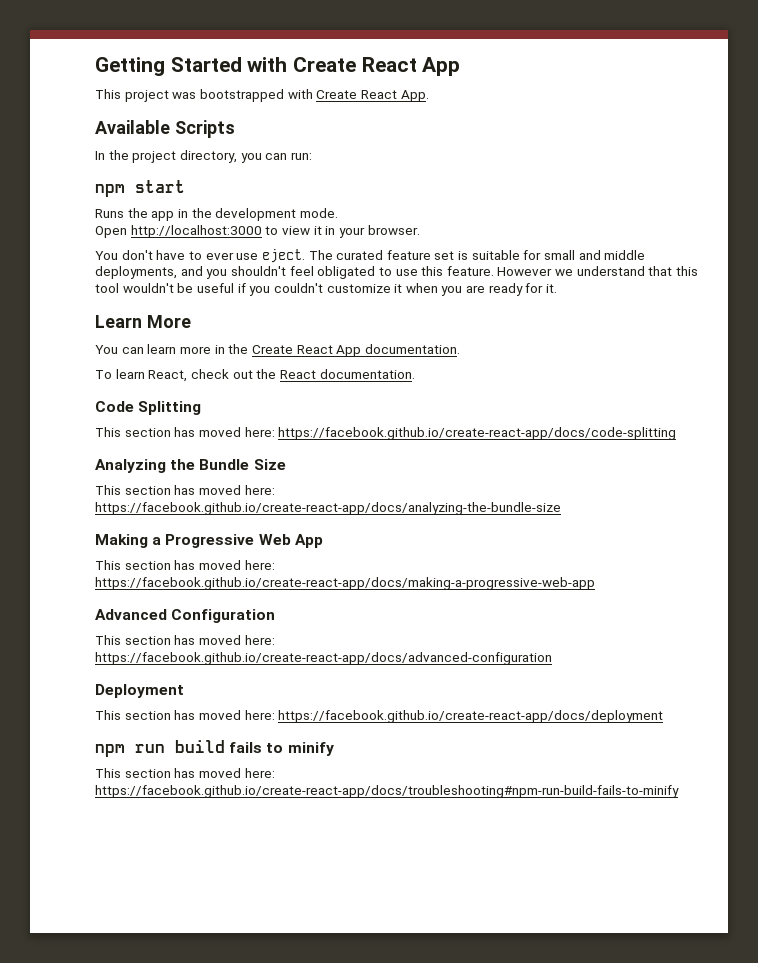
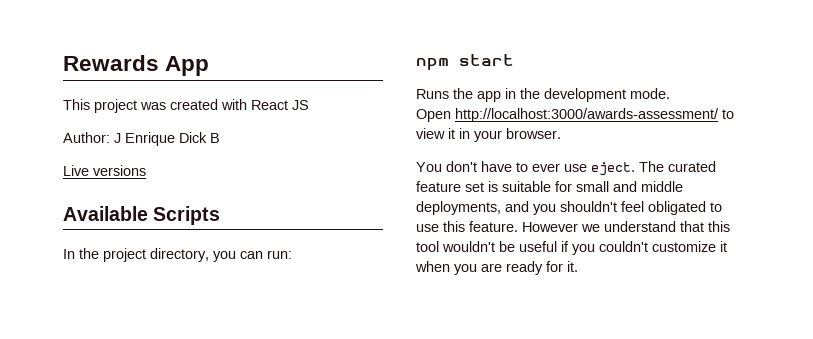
- Getting Started with Create React App
+ Rewards App
- This project was bootstrapped with Create React App.
+ This project was created with React JS
+ Author: J Enrique Dick B
+ Live versions
- Open http://localhost:3000 to view it in your browser.
+ Open http://localhost:3000/awards-assessment/ to view it in your browser.
- Learn More
- You can learn more in the Create React App documentation.
- To learn React, check out the React documentation.
- Code Splitting
- This section has moved here: https://facebook.github.io/create-react-app/docs/code-splitting
- Analyzing the Bundle Size
- This section has moved here: https://facebook.github.io/create-react-app/docs/analyzing-the-bundle-size
- Making a Progressive Web App
- This section has moved here: https://facebook.github.io/create-react-app/docs/making-a-progressive-web-app
- Advanced Configuration
- This section has moved here: https://facebook.github.io/create-react-app/docs/advanced-configuration
- Deployment
- This section has moved here: https://facebook.github.io/create-react-app/docs/deployment
- npm run build fails to minify
- This section has moved here: https://facebook.github.io/create-react-app/docs/troubleshooting#npm-run-build-fails-to-minify

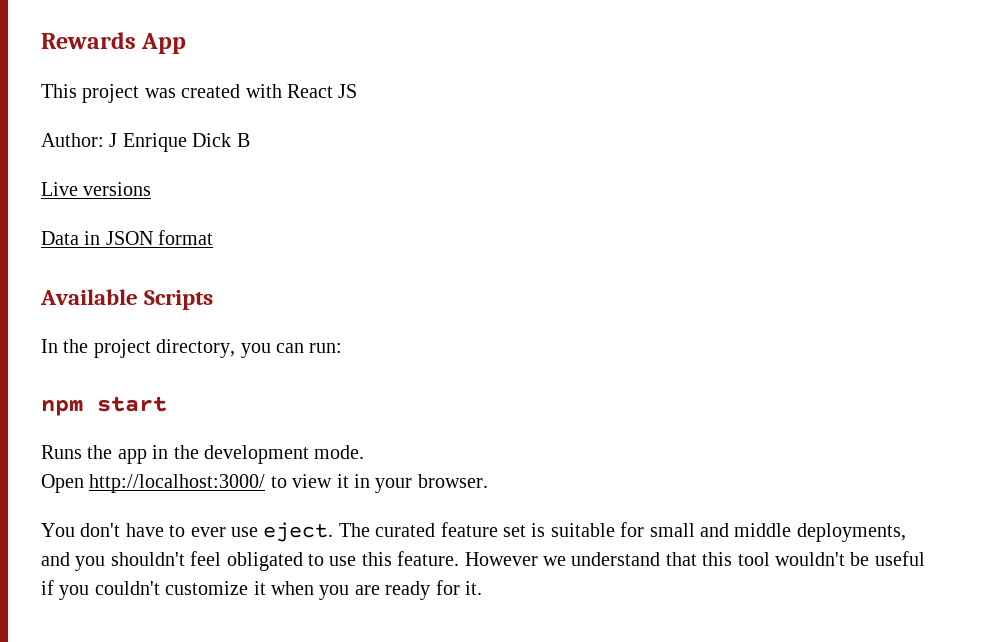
+ Data in JSON format
- Open http://localhost:3000/awards-assessment/ to view it in your browser.
+ Open http://localhost:3000/ to view it in your browser.

